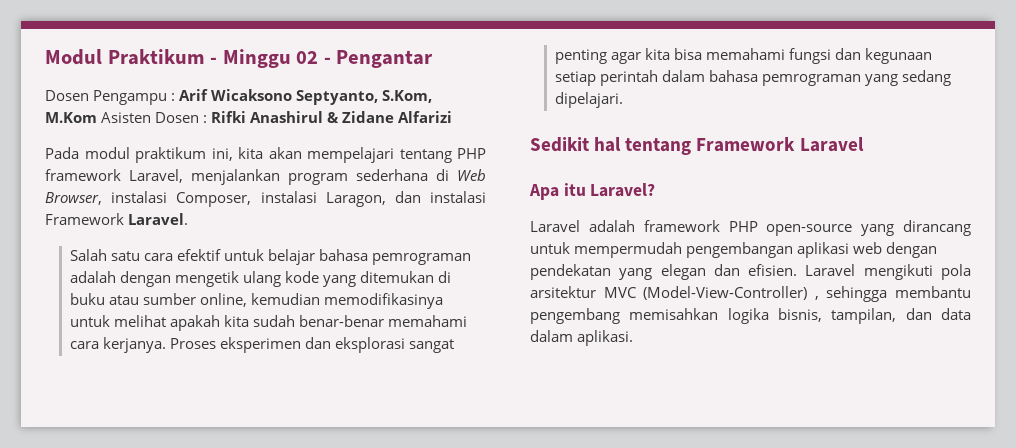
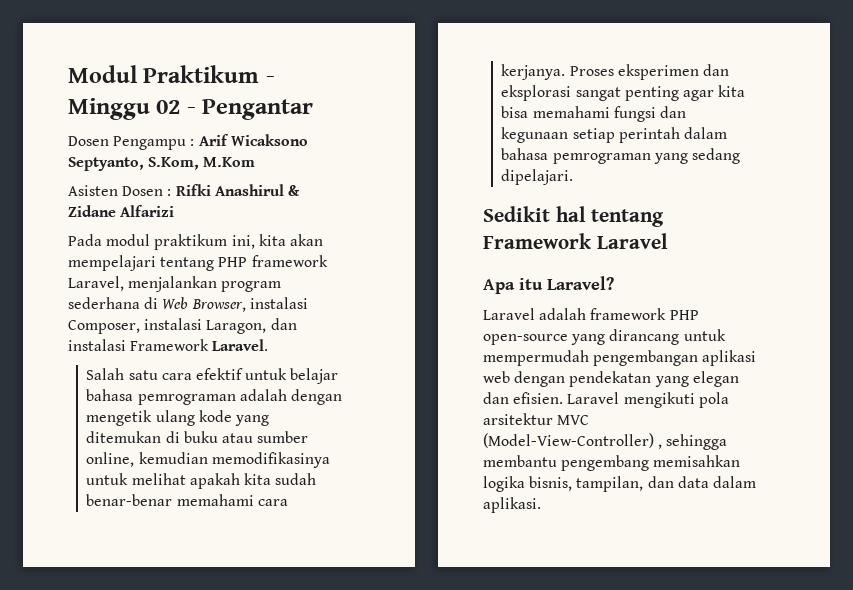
- Dosen Pengampu : Arif Wicaksono Septyanto, S.Kom, M.Kom Asisten Dosen : Rifki Anashirul & Zidane Alfarizi
+ Dosen Pengampu : Arif Wicaksono Septyanto, S.Kom, M.Kom
+ Asisten Dosen : Rifki Anashirul & Zidane Alfarizi

